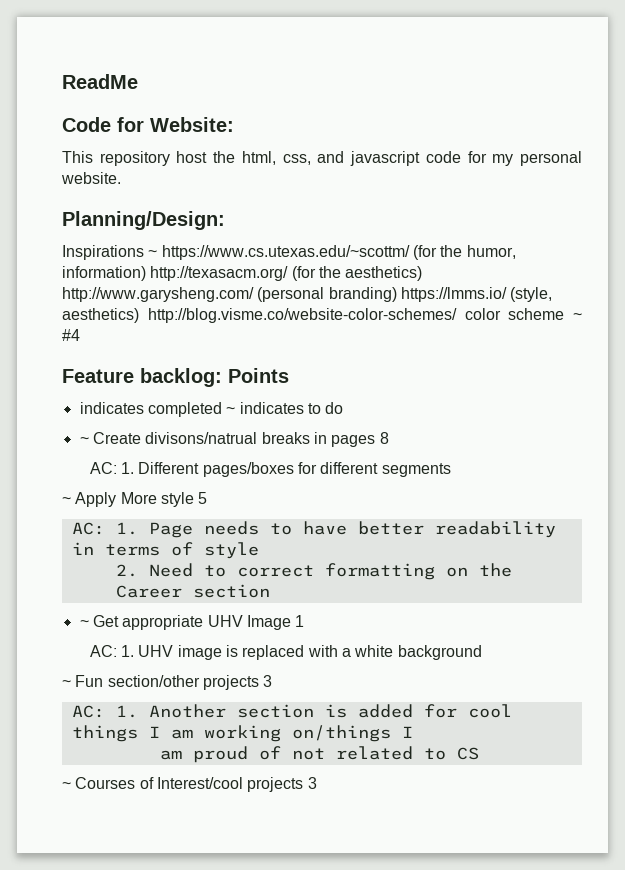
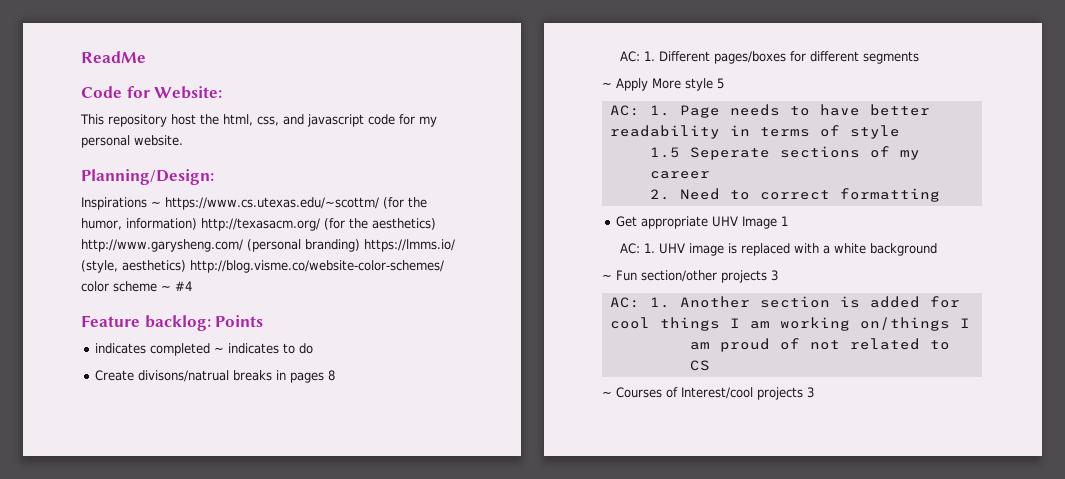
- ~ Create divisons/natrual breaks in pages 8
+ Create divisons/natrual breaks in pages 8
+ 1.5 Seperate sections of my career
- 2. Need to correct formatting on the Career section
- ~ Get appropriate UHV Image 1
+ 2. Need to correct formatting
+ Get appropriate UHV Image 1

